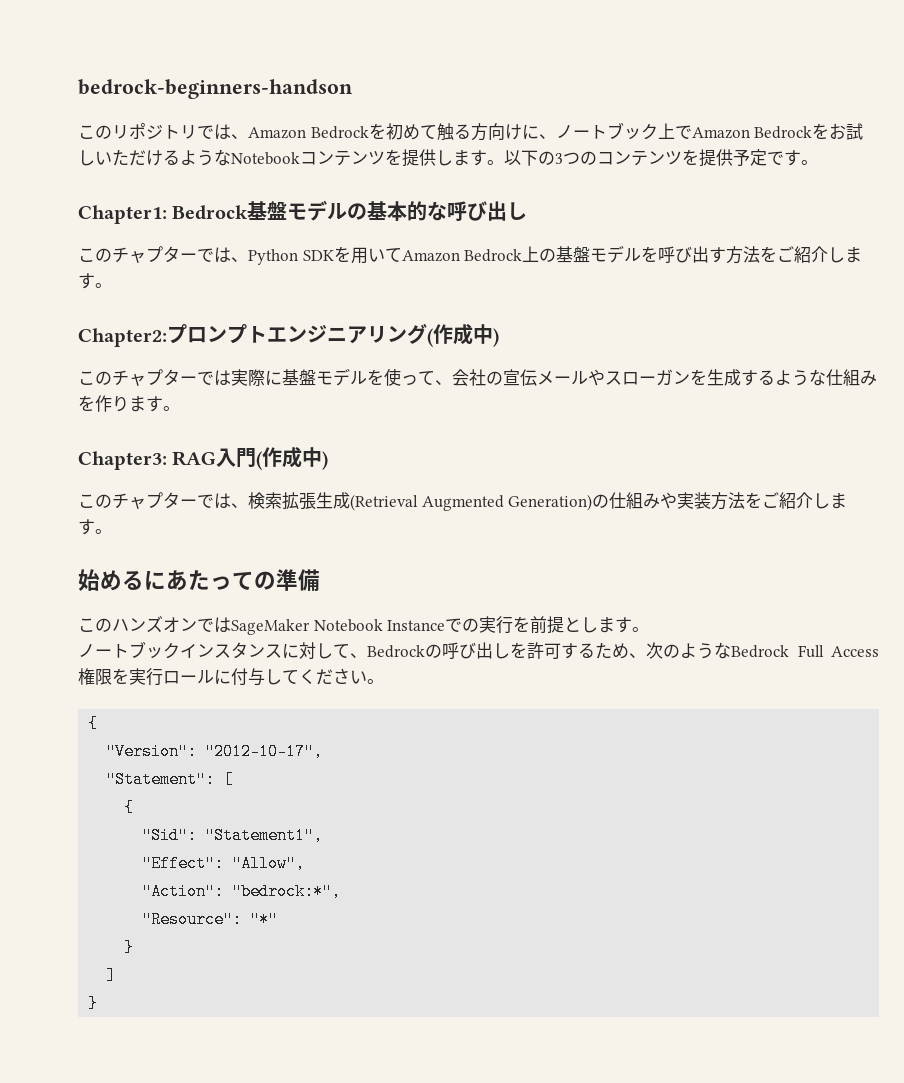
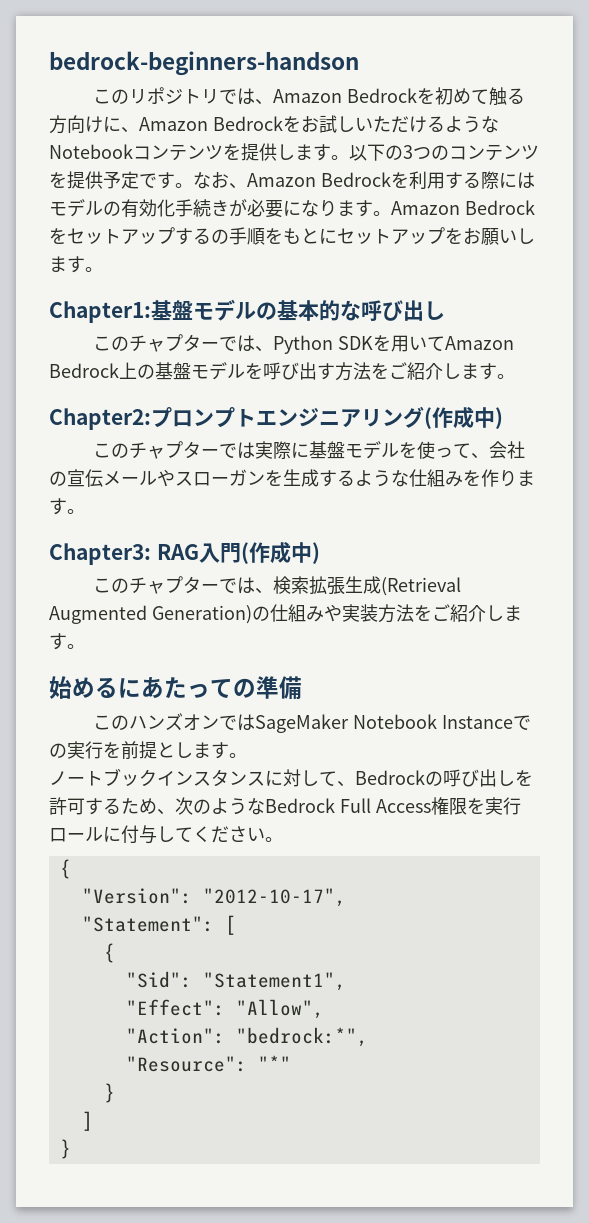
- このリポジトリでは、Amazon Bedrockを初めて触る方向けに、ノートブック上でAmazon Bedrockをお試しいただけるようなNotebookコンテンツを提供します。
+ このリポジトリでは、Amazon Bedrockを初めて触る方向けに、Amazon Bedrockをお試しいただけるようなNotebookコンテンツを提供します。
+ なお、Amazon Bedrockを利用する際にはモデルの有効化手続きが必要になります。Amazon Bedrockをセットアップするの手順をもとにセットアップをお願いします。
- Chapter1: Bedrock基盤モデルの基本的な呼び出し
+ Chapter1:基盤モデルの基本的な呼び出し

